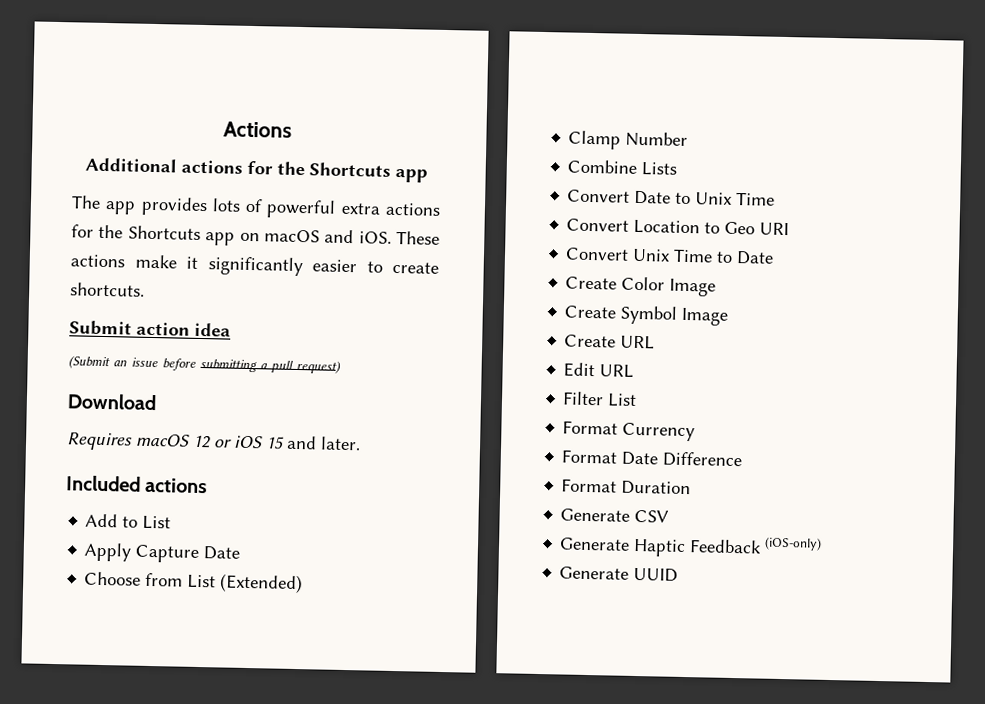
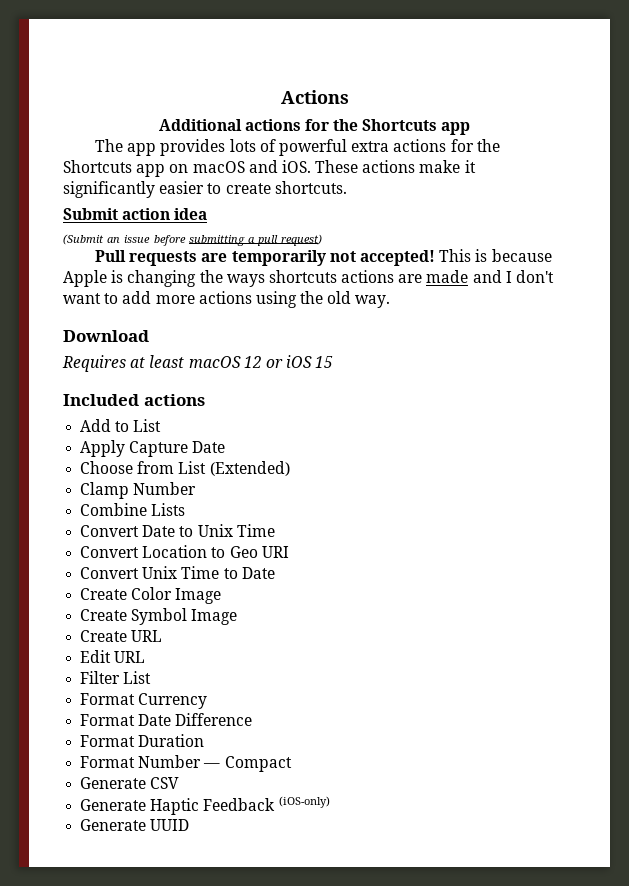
+ Pull requests are temporarily not accepted! This is because Apple is changing the ways shortcuts actions are made and I don't want to add more actions using the old way.
- Requires macOS 12 or iOS 15 and later.
+ Requires at least macOS 12 or iOS 15
+ Format Number — Compact

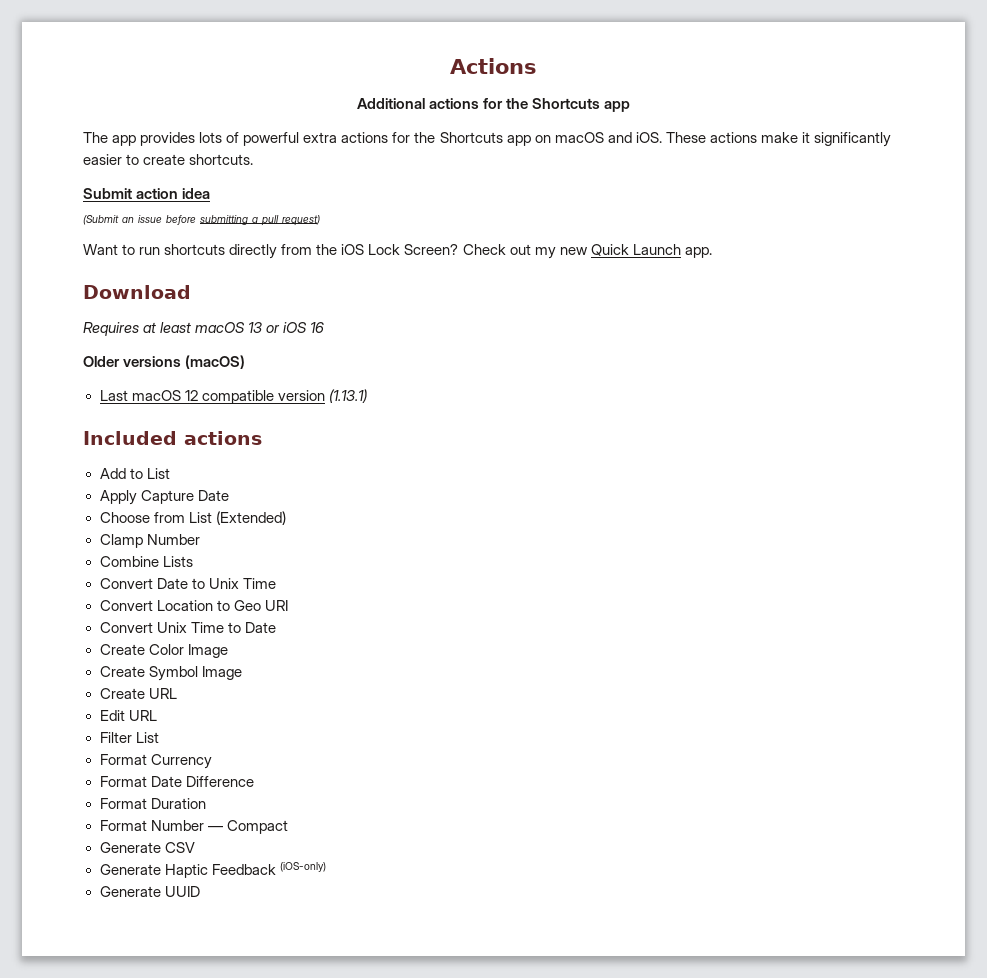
- Pull requests are temporarily not accepted! This is because Apple is changing the ways shortcuts actions are made and I don't want to add more actions using the old way.
+ Want to run shortcuts directly from the iOS Lock Screen? Check out my new Quick Launch app.
- Requires at least macOS 12 or iOS 15
+ Requires at least macOS 13 or iOS 16
+ Older versions (macOS)
+ Last macOS 12 compatible version (1.13.1)

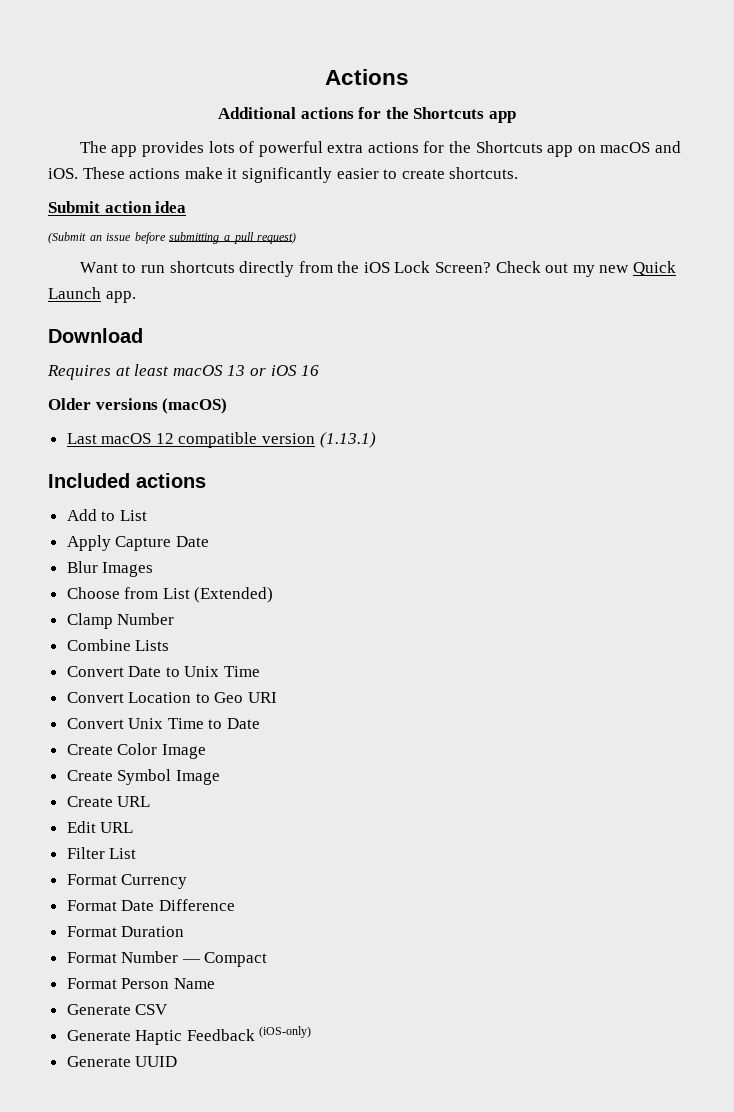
+ Blur Images
+ Format Person Name

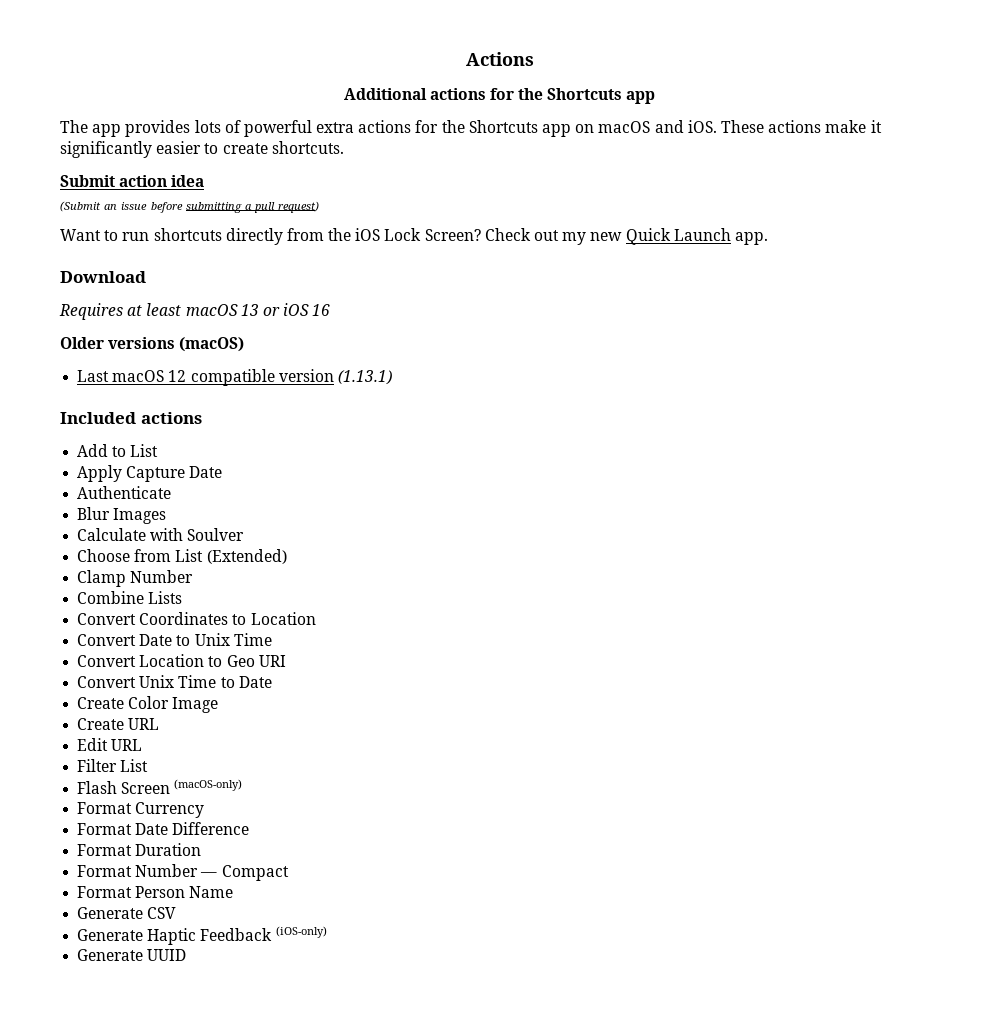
+ Authenticate
+ Calculate with Soulver
+ Convert Coordinates to Location
- Create Symbol Image
+ Flash Screen (macOS-only)

